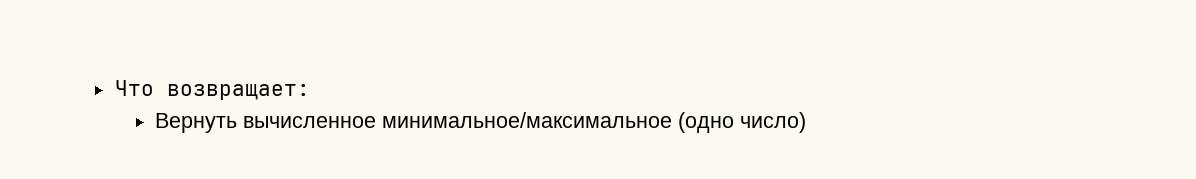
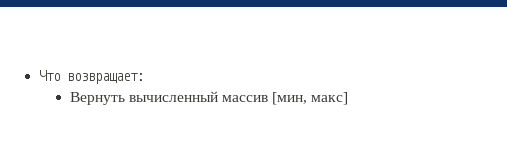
- Вернуть вычисленное минимальное/максимальное (одно число)
+ Вернуть вычисленный массив [мин, макс]

